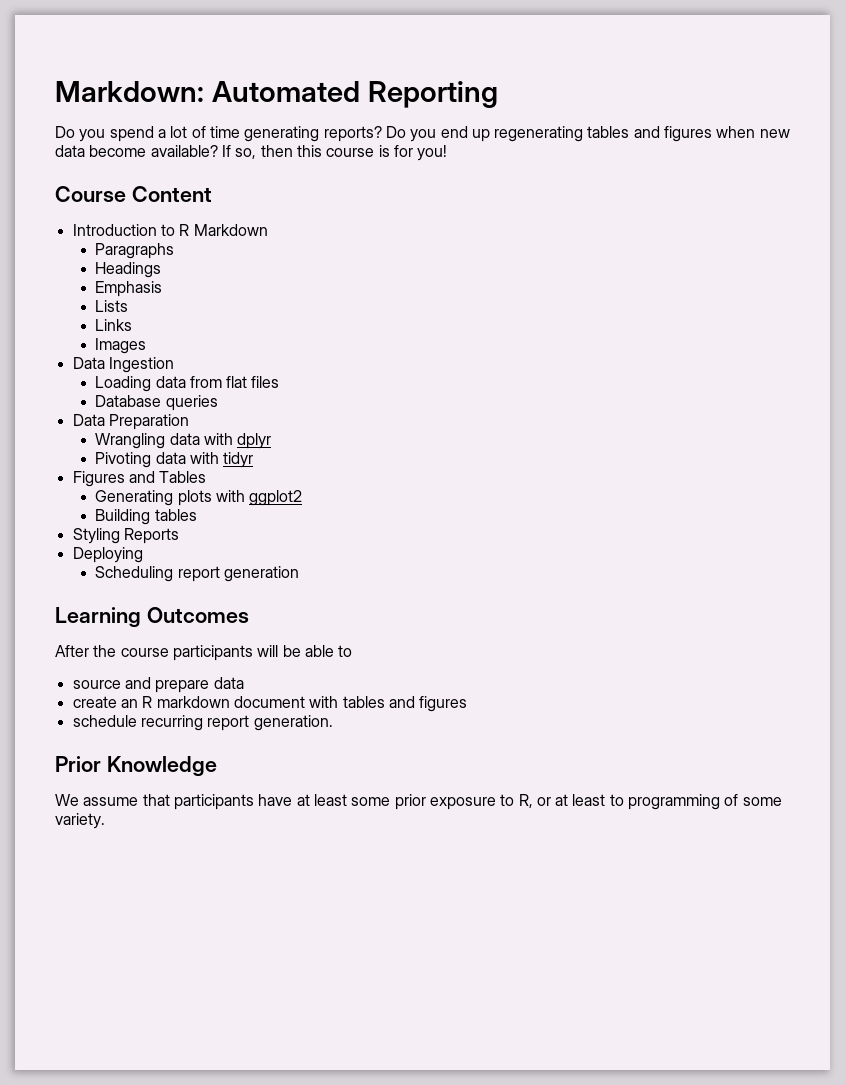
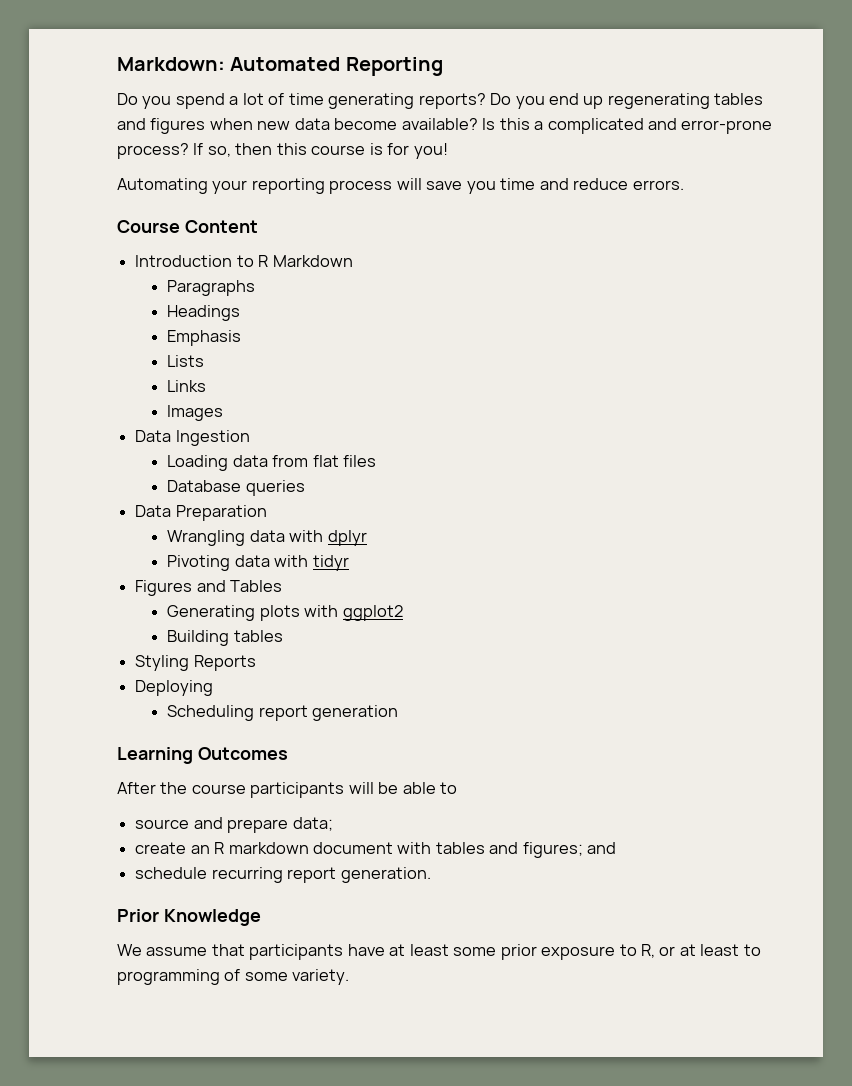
+ Is this a complicated and error-prone process?
+ Automating your reporting process will save you time and reduce errors.
- source and prepare data
+ source and prepare data;
- create an R markdown document with tables and figures
+ create an R markdown document with tables and figures; and

